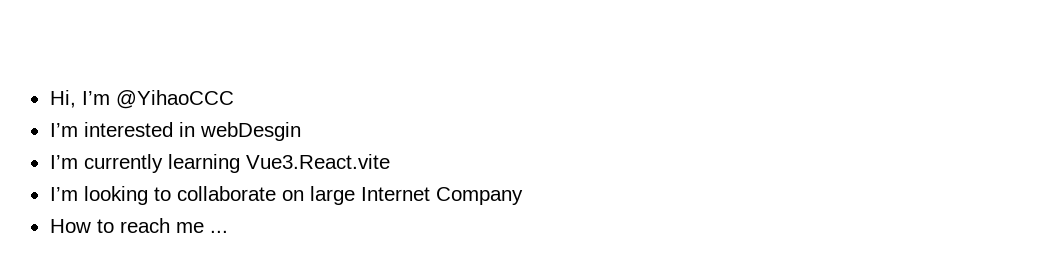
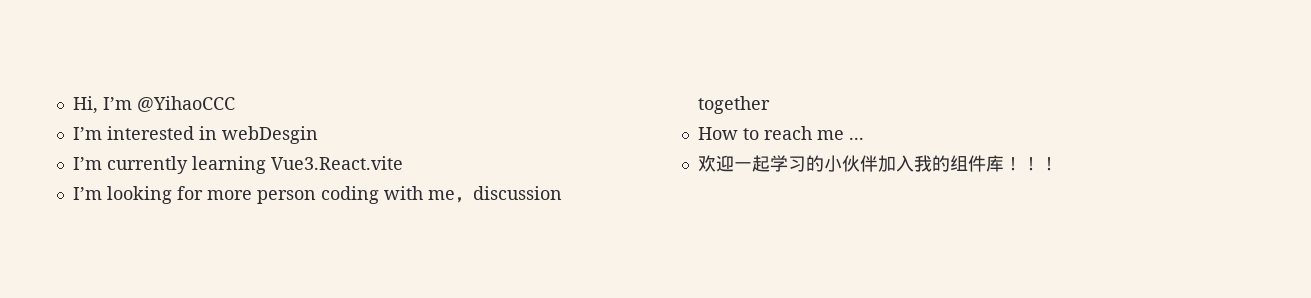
- I’m looking to collaborate on large Internet Company
+ I’m looking for more person coding with me，discussion together
+ 欢迎一起学习的小伙伴加入我的组件库！！！

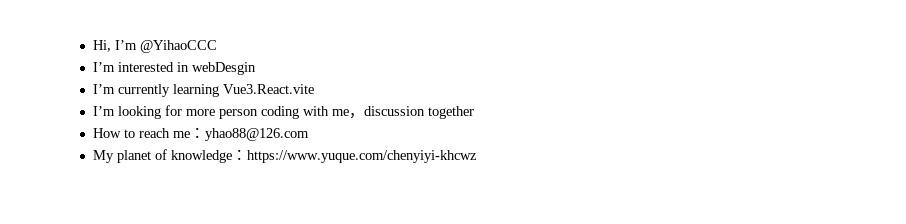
- How to reach me ...
- 欢迎一起学习的小伙伴加入我的组件库！！！
+ How to reach me：yhao88@126.com
+ My planet of knowledge：https://www.yuque.com/chenyiyi-khcwz

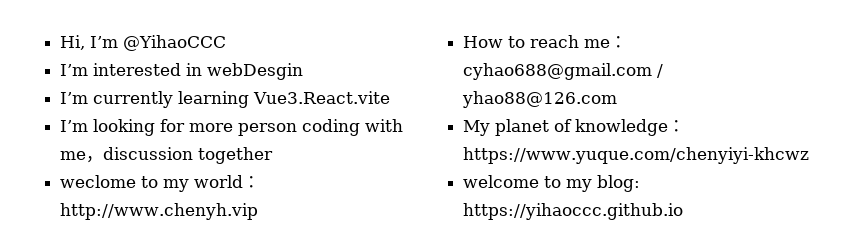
+ weclome to my world：http://www.chenyh.vip
- How to reach me：yhao88@126.com
+ How to reach me：cyhao688@gmail.com / yhao88@126.com
+ welcome to my blog: https://yihaoccc.github.io

